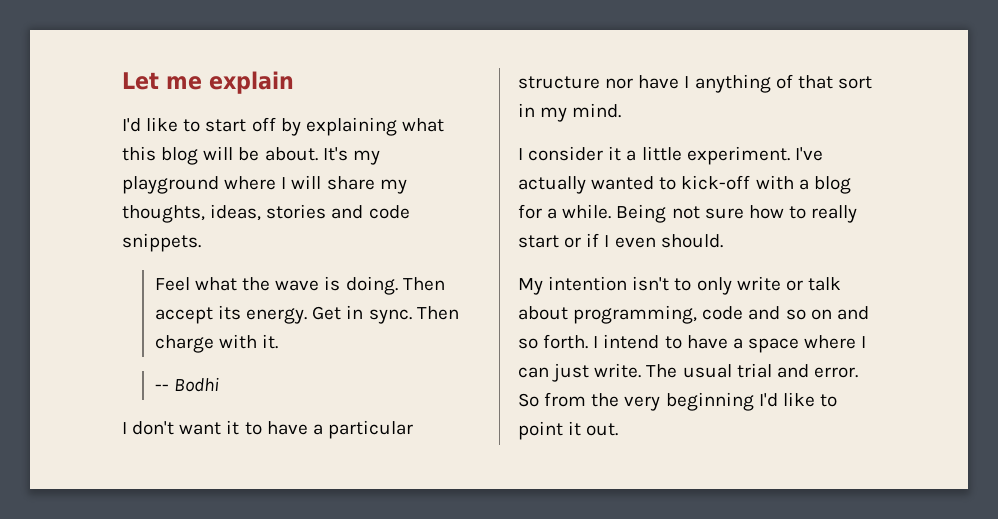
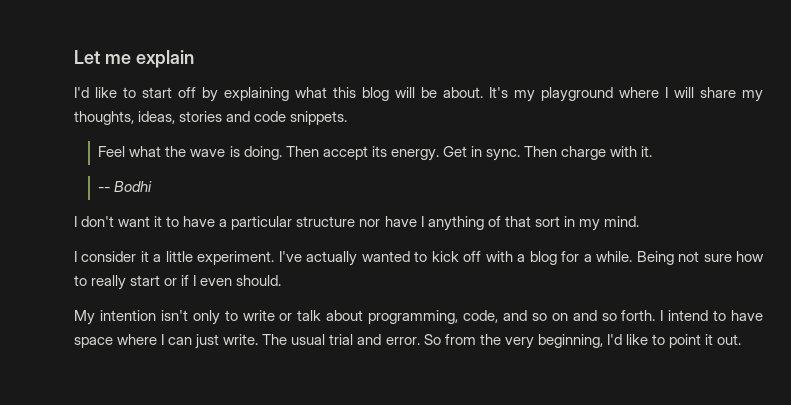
- I've actually wanted to kick-off with a blog for a while.
+ I've actually wanted to kick off with a blog for a while.
- My intention isn't to only write or talk about programming, code and so on and so forth.
+ My intention isn't only to write or talk about programming, code, and so on and so forth.
- I intend to have a space where I can just write.
+ I intend to have space where I can just write.
- So from the very beginning I'd like to point it out.
+ So from the very beginning, I'd like to point it out.

